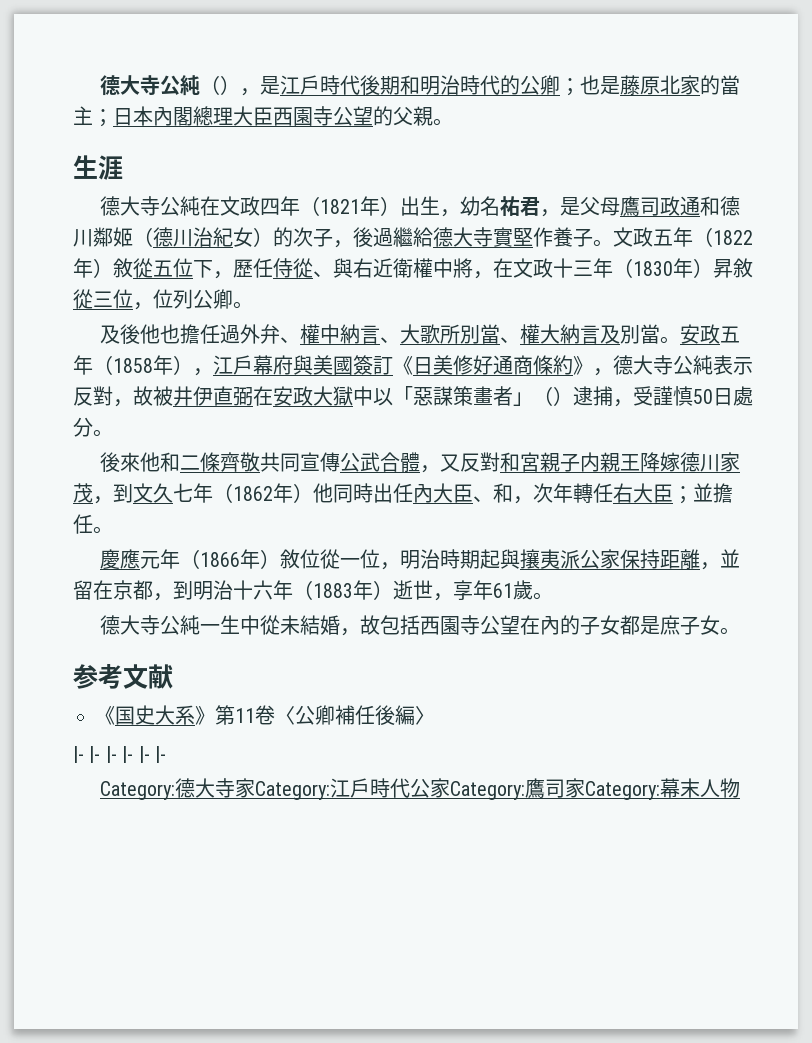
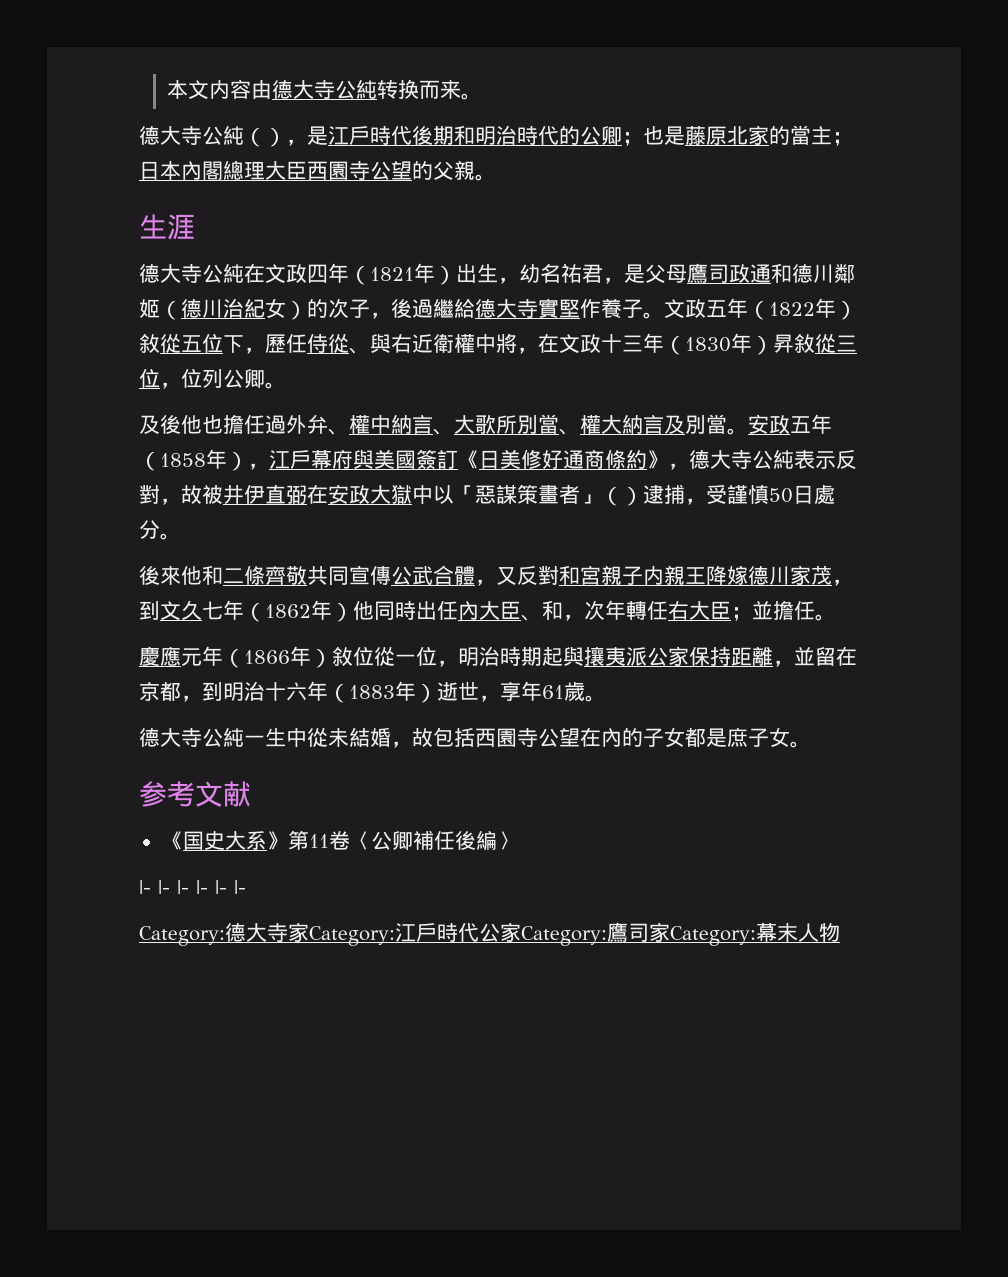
+ 本文内容由德大寺公純转换而来。

